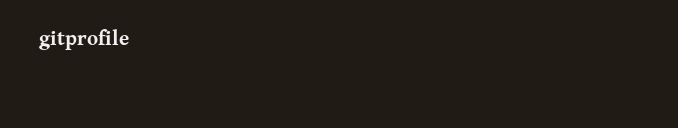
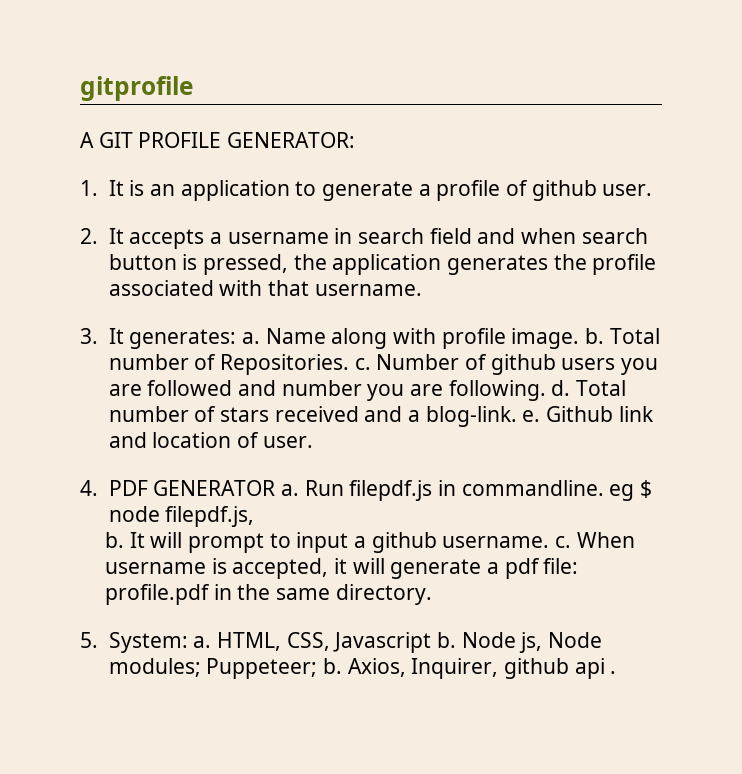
+ A GIT PROFILE GENERATOR:
+ 1. It is an application to generate a profile of github user.
+ 2. It accepts a username in search field and when search button is pressed, the application generates the profile associated with that username.
+ 3. It generates: a. Name along with profile image. b. Total number of Repositories. c. Number of github users you are followed and number you are following. d. Total number of stars received and a blog-link. e. Github link and location of user.
+ 4. PDF GENERATOR a. Run filepdf.js in commandline. eg $ node filepdf.js,
+ b. It will prompt to input a github username. c. When username is accepted, it will generate a pdf file: profile.pdf in the same directory.
+ 5. System: a. HTML, CSS, Javascript b. Node js, Node modules; Puppeteer; b. Axios, Inquirer, github api .

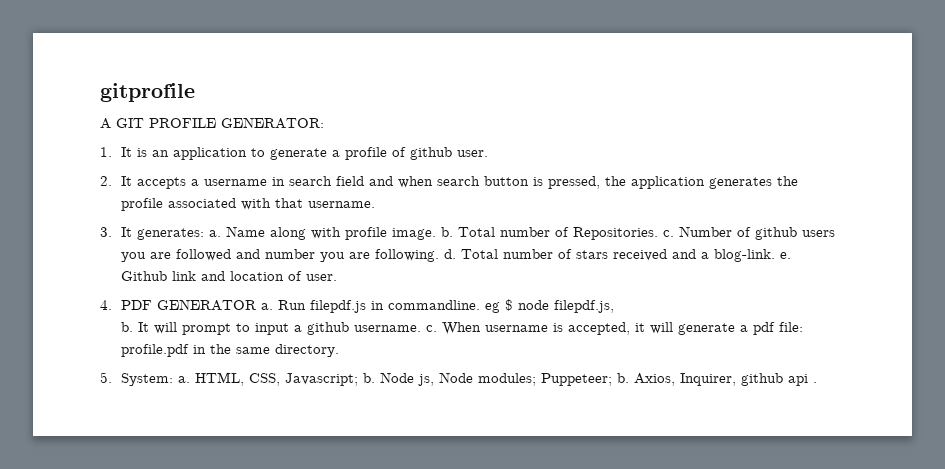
- HTML, CSS, Javascript b.
+ HTML, CSS, Javascript; b.

